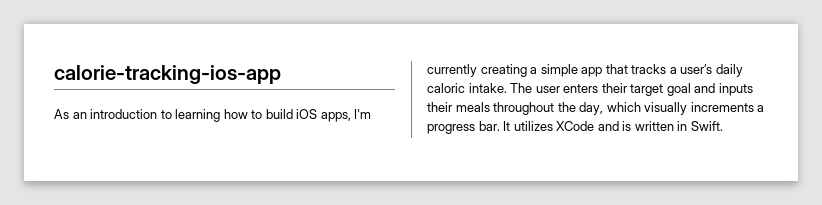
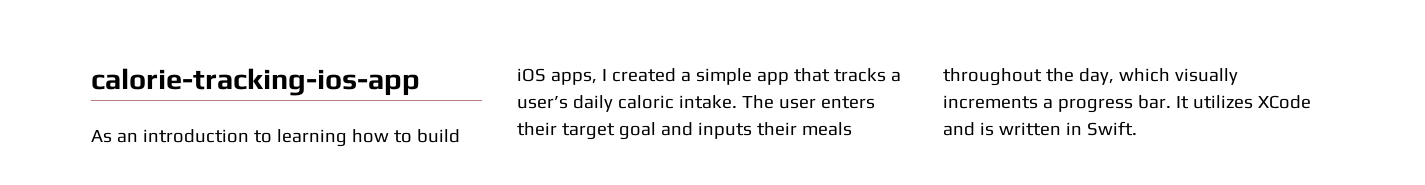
- As an introduction to learning how to build iOS apps, I'm currently creating a simple app that tracks a user’s daily caloric intake.
+ As an introduction to learning how to build iOS apps, I created a simple app that tracks a user’s daily caloric intake.

